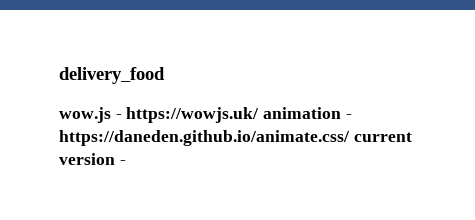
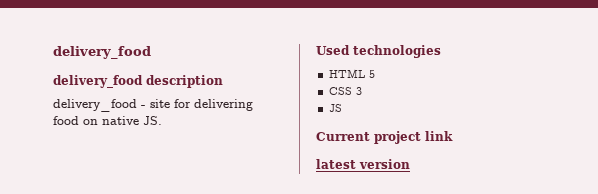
- wow.js - https://wowjs.uk/ animation - https://daneden.github.io/animate.css/ current version -
+ delivery_food description
+ delivery_food - site for delivering food on native JS.
+ Used technologies
+ HTML 5
+ CSS 3
+ JS
+ Current project link
+ latest version

